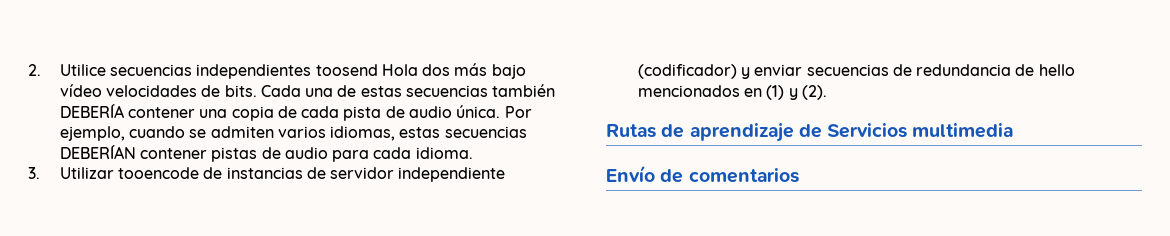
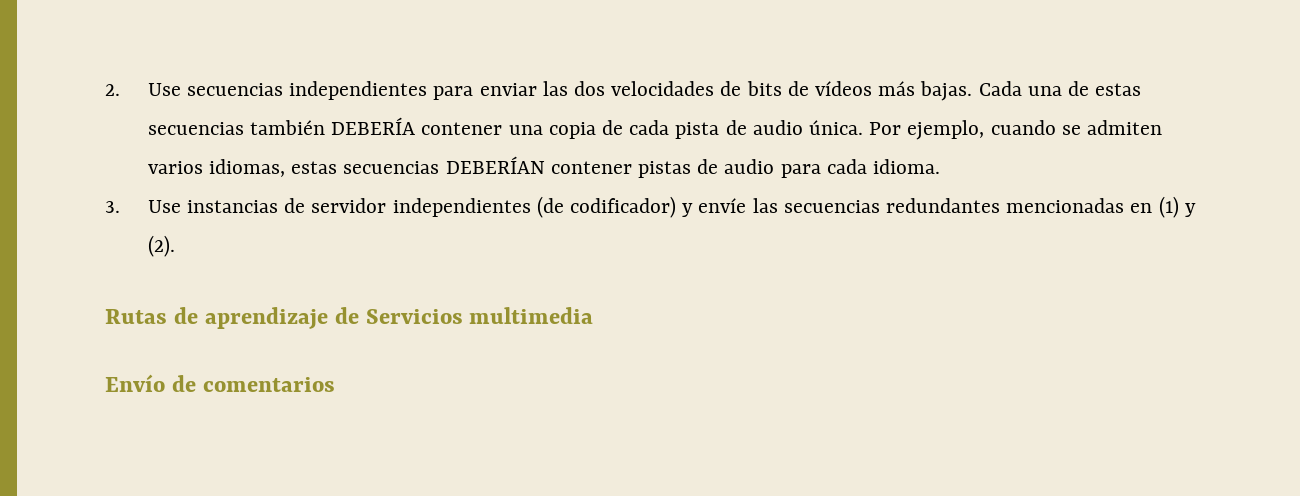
- 2. Utilice secuencias independientes toosend Hola dos más bajo vídeo velocidades de bits.
+ 2. Use secuencias independientes para enviar las dos velocidades de bits de vídeos más bajas.
- 3. Utilizar tooencode de instancias de servidor independiente (codificador) y enviar secuencias de redundancia de hello mencionados en (1) y (2).
+ 3. Use instancias de servidor independientes (de codificador) y envíe las secuencias redundantes mencionadas en (1) y (2).

